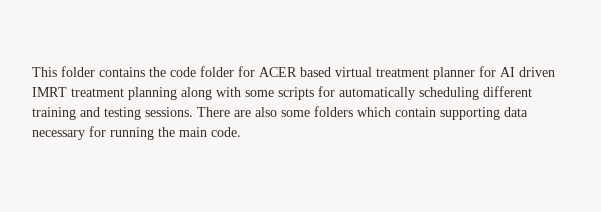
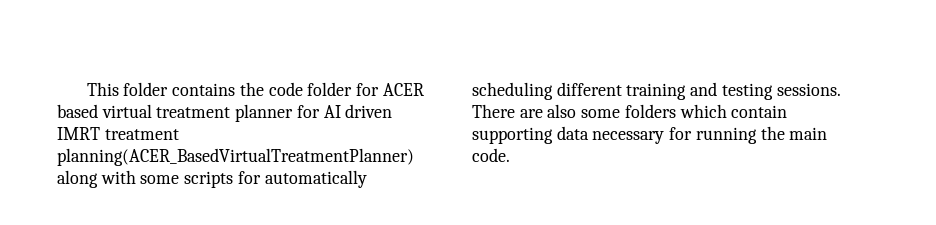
- This folder contains the code folder for ACER based virtual treatment planner for AI driven IMRT treatment planning along with some scripts for automatically scheduling different training and testing sessions.
+ This folder contains the code folder for ACER based virtual treatment planner for AI driven IMRT treatment planning(ACER_BasedVirtualTreatmentPlanner) along with some scripts for automatically scheduling different training and testing sessions.

